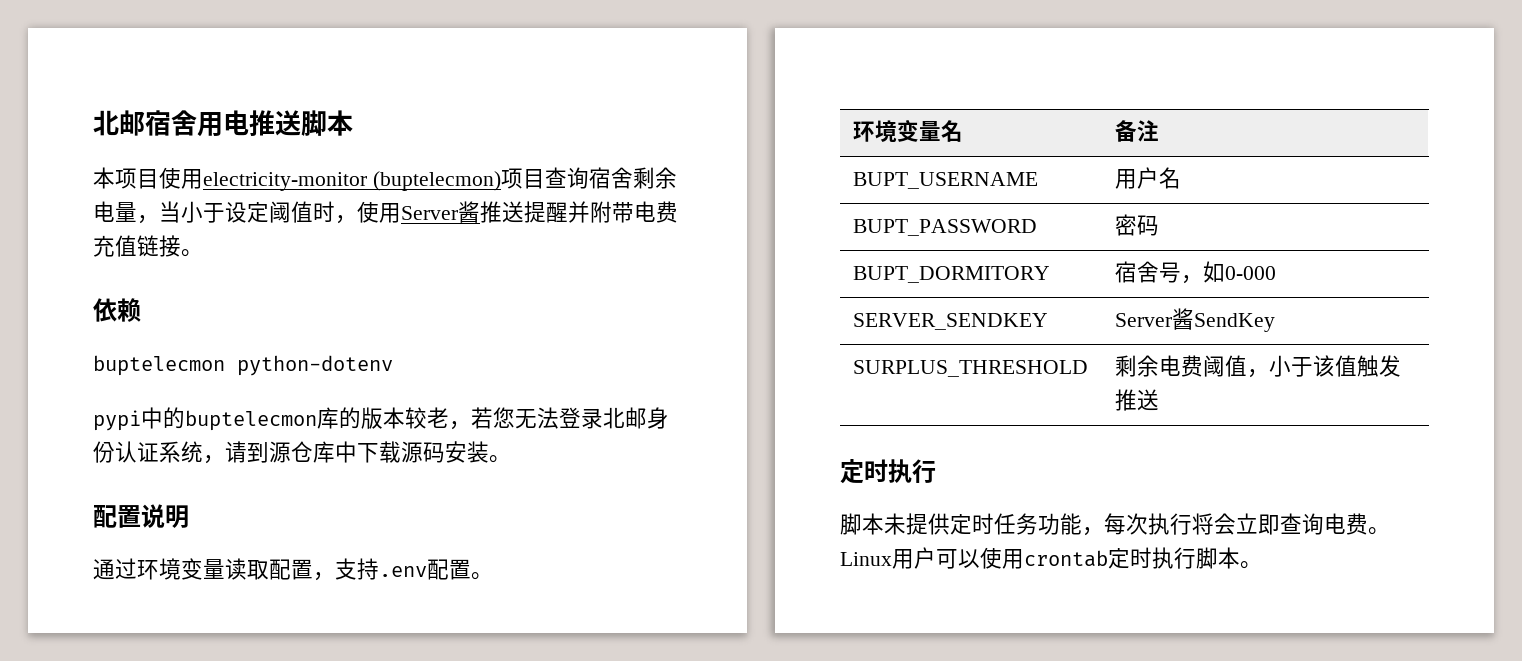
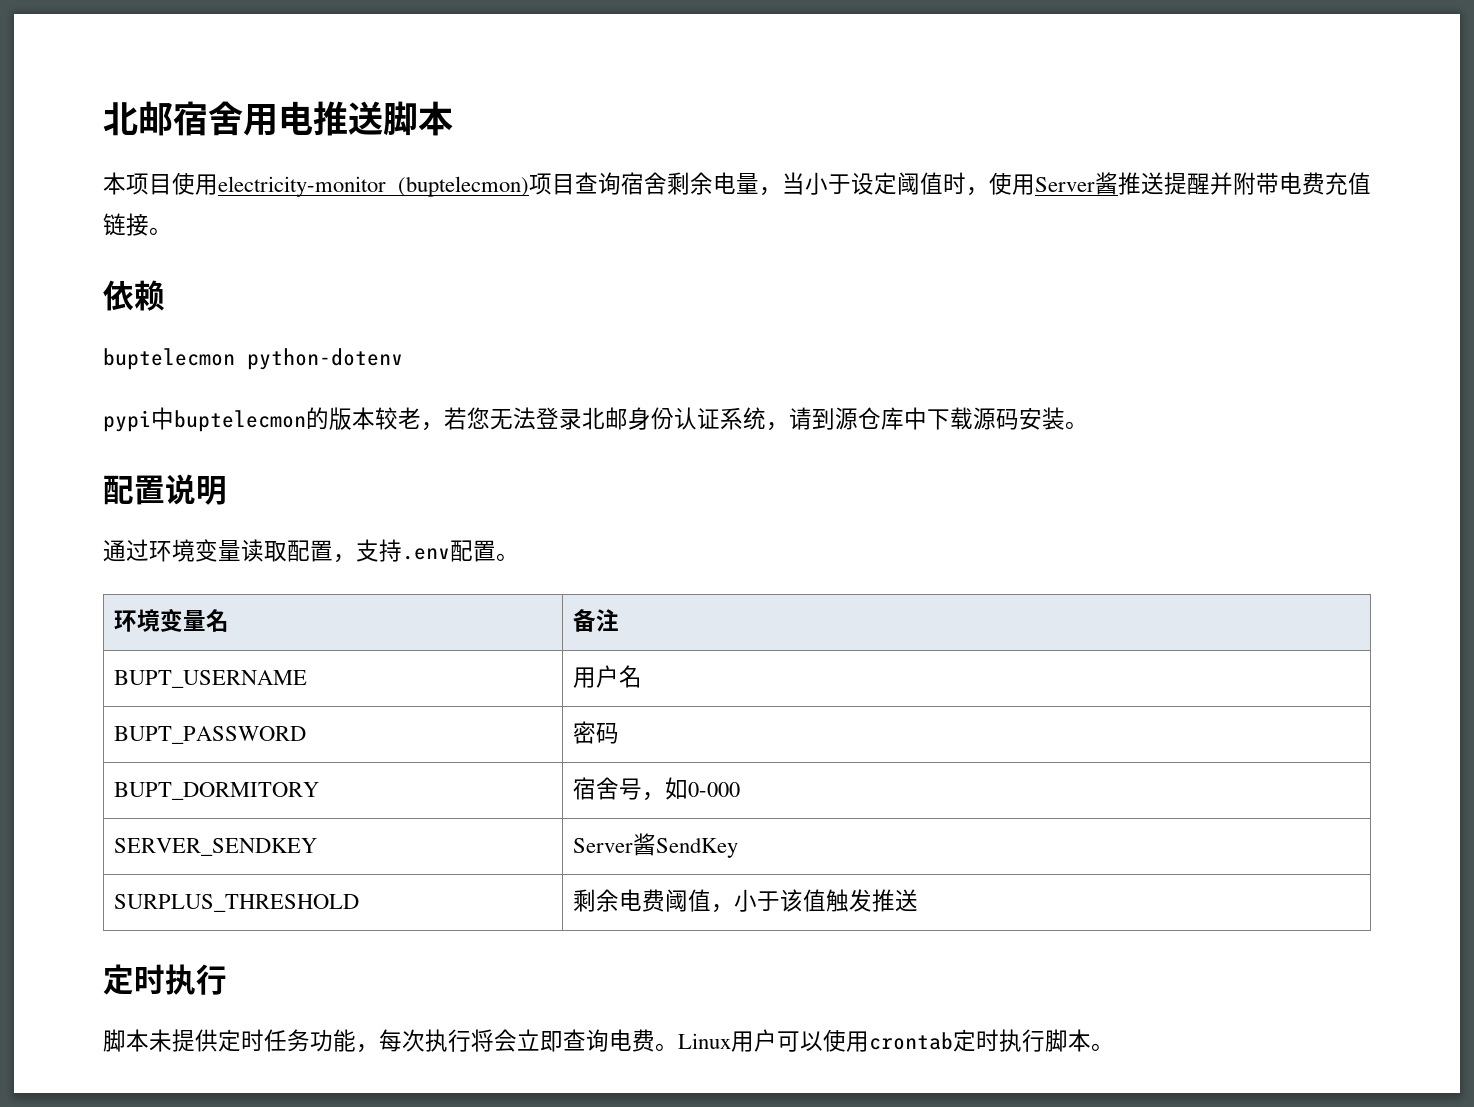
- pypi中的buptelecmon库的版本较老，若您无法登录北邮身份认证系统，请到源仓库中下载源码安装。
+ pypi中buptelecmon的版本较老，若您无法登录北邮身份认证系统，请到源仓库中下载源码安装。

